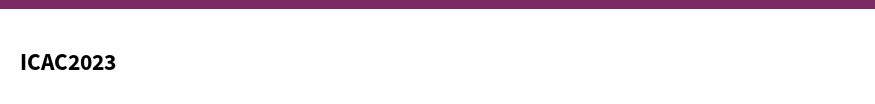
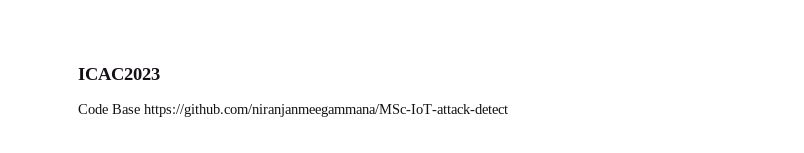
+ Code Base https://github.com/niranjanmeegammana/MSc-IoT-attack-detect

